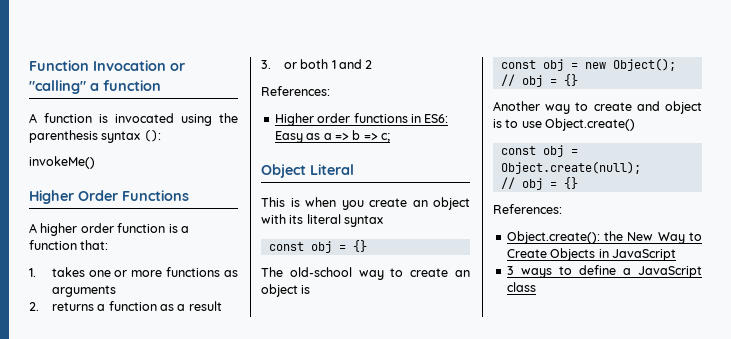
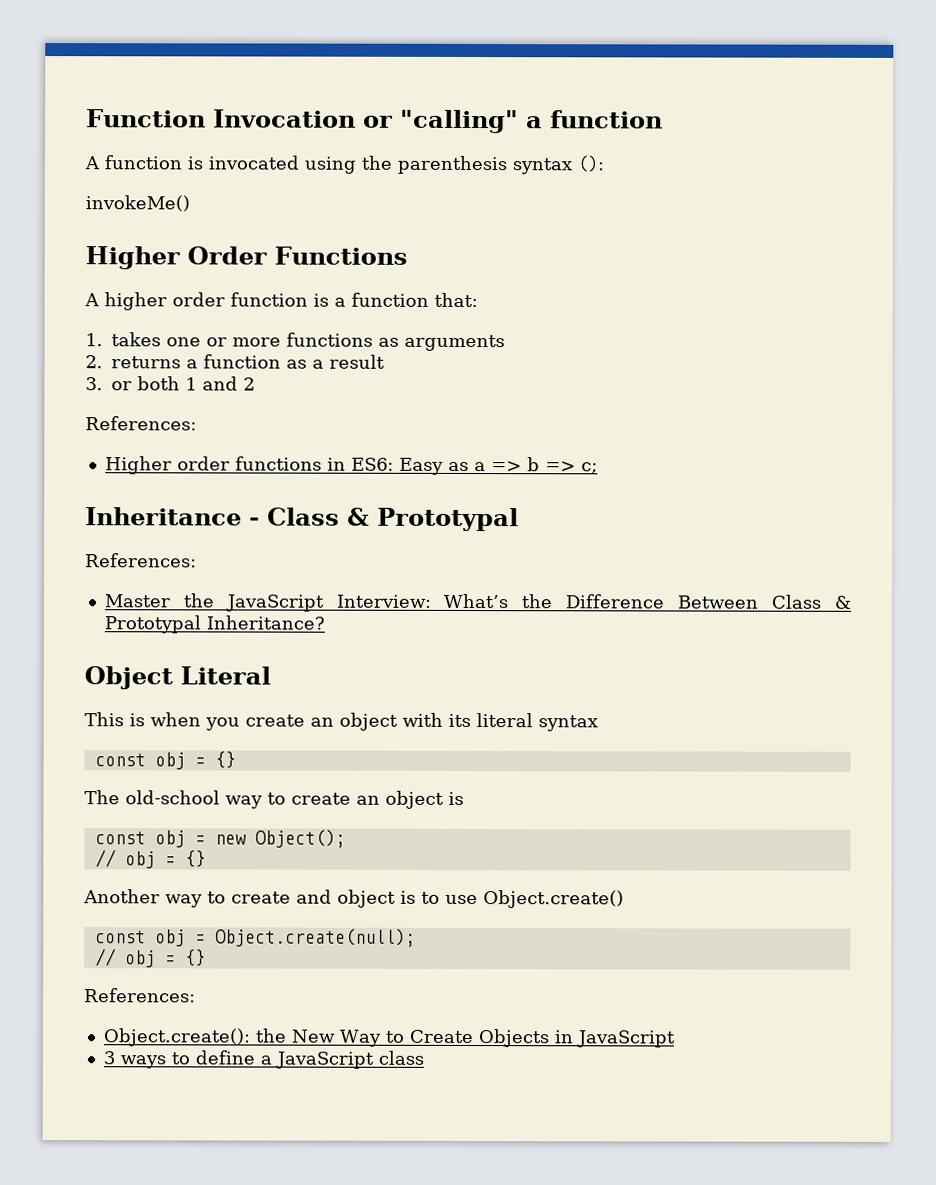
+ Inheritance - Class & Prototypal
+ References:
+ Master the JavaScript Interview: What’s the Difference Between Class & Prototypal Inheritance?

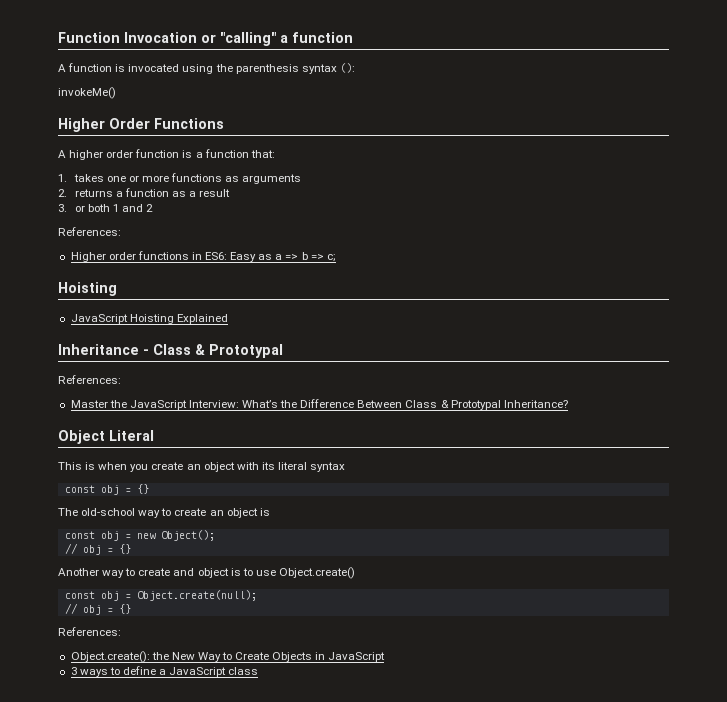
  Higher order functions in ES6: Easy as a => b => c;
+ Hoisting
+ JavaScript Hoisting Explained

